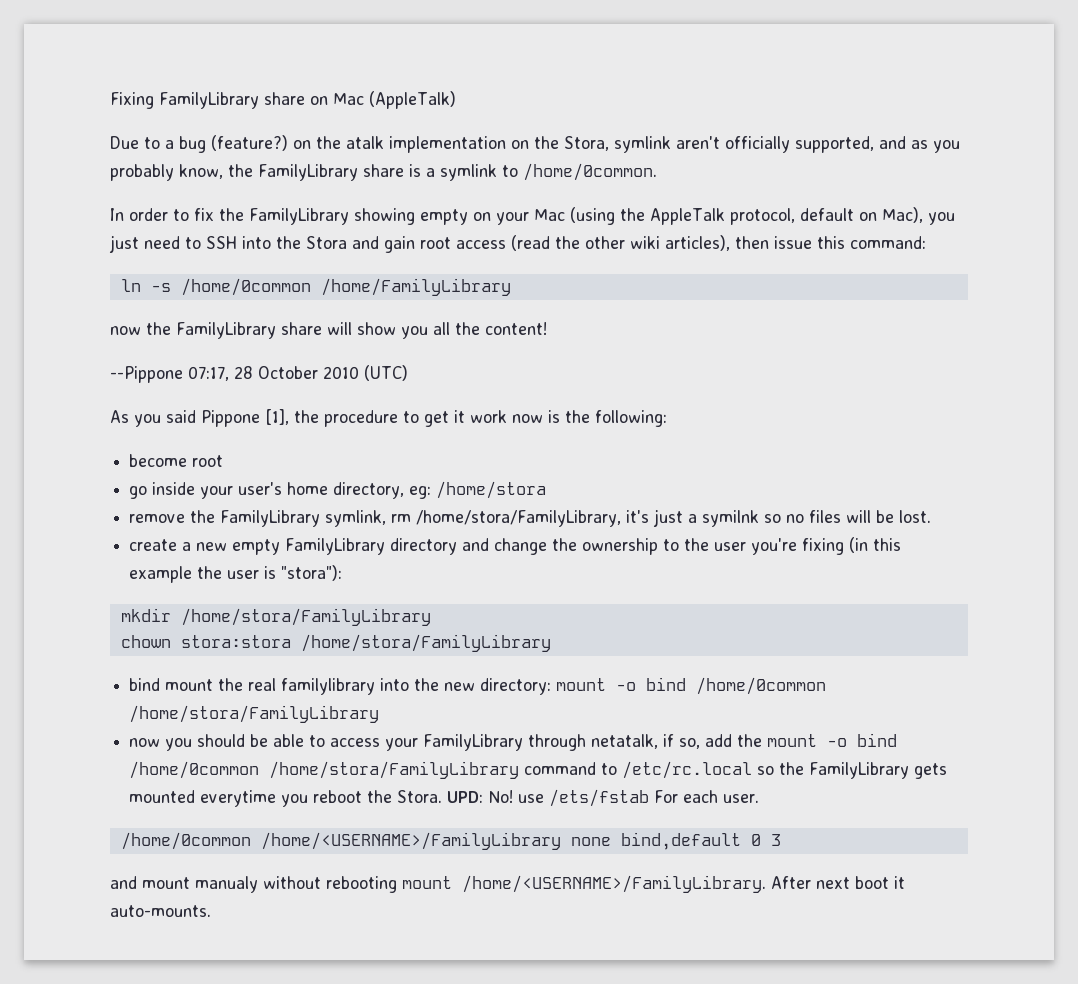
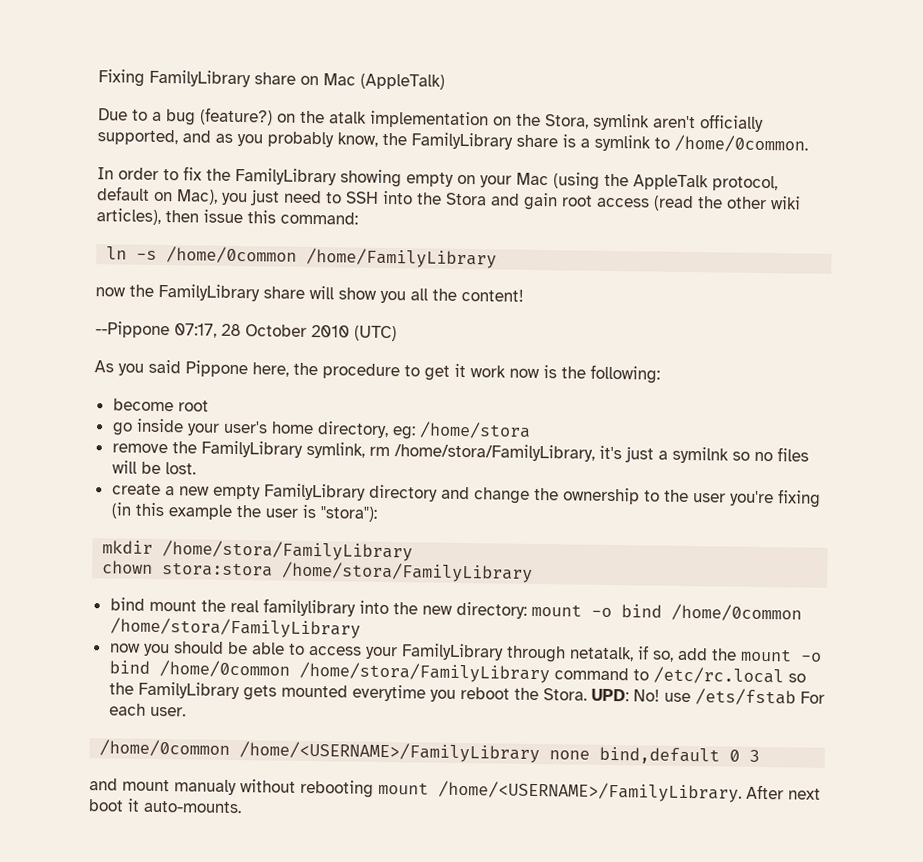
- As you said Pippone [1], the procedure to get it work now is the following:
+ As you said Pippone here, the procedure to get it work now is the following:

